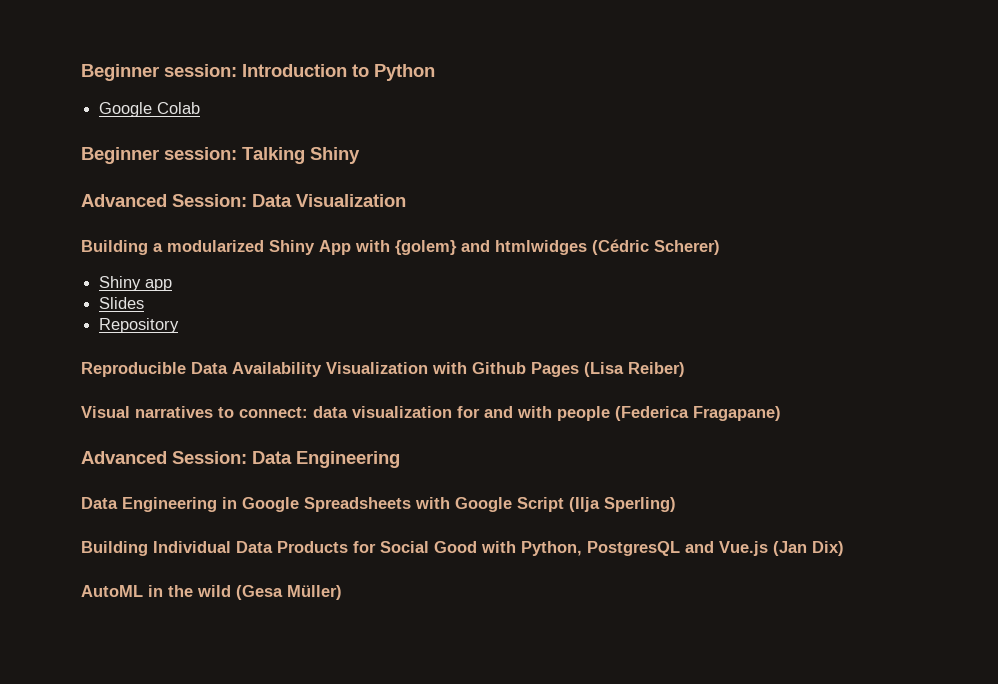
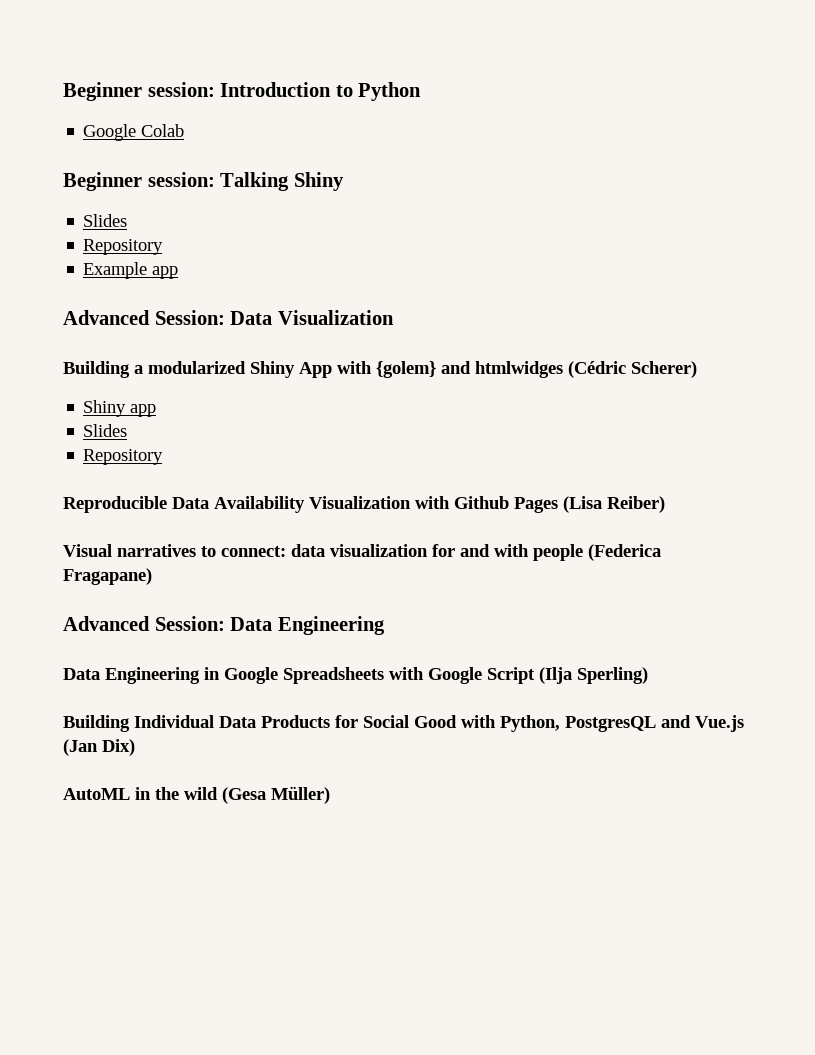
  Beginner session: Talking Shiny
+ Slides
+ Repository
+ Example app

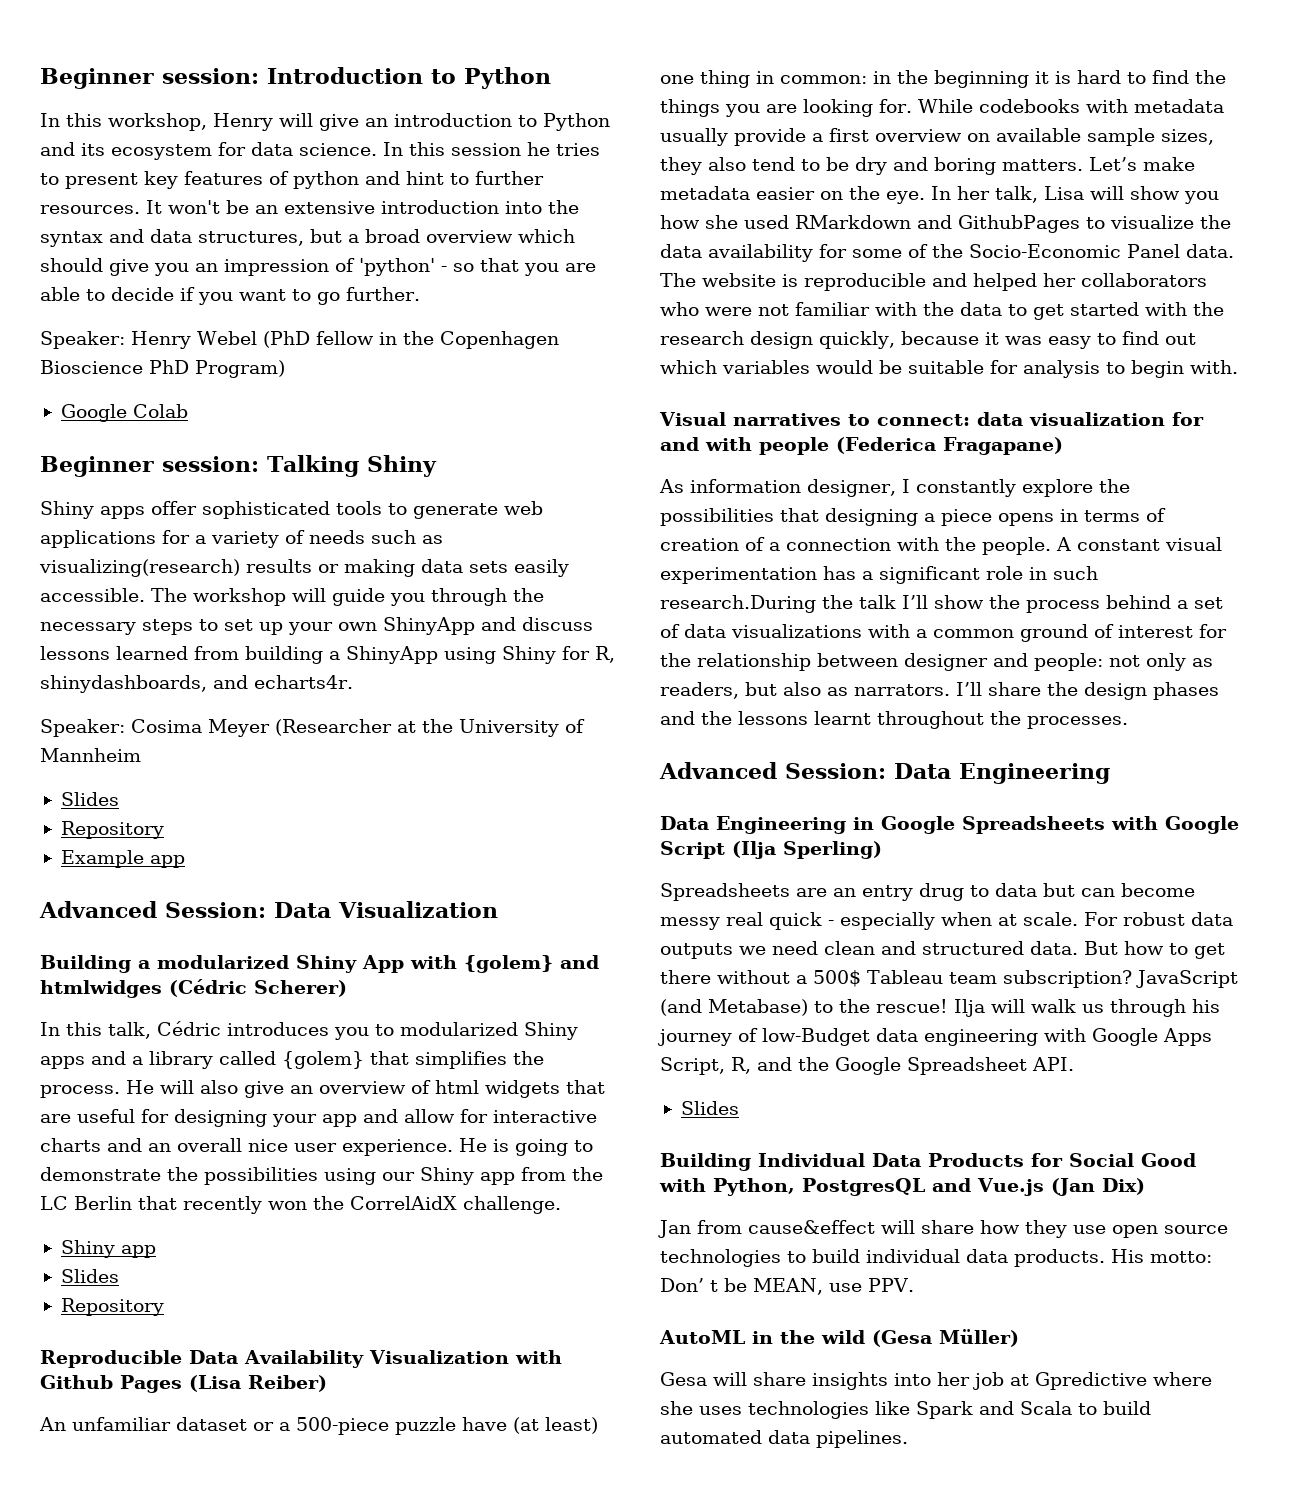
+ In this workshop, Henry will give an introduction to Python and its ecosystem for data science. In this session he tries to present key features of python and hint to further resources. It won't be an extensive introduction into the syntax and data structures, but a broad overview which should give you an impression of 'python' - so that you are able to decide if you want to go further.
+ Speaker: Henry Webel (PhD fellow in the Copenhagen Bioscience PhD Program)
+ Shiny apps offer sophisticated tools to generate web applications for a variety of needs such as visualizing(research) results or making data sets easily accessible. The workshop will guide you through the necessary steps to set up your own ShinyApp and discuss lessons learned from building a ShinyApp using Shiny for R, shinydashboards, and echarts4r.
+ Speaker: Cosima Meyer (Researcher at the University of Mannheim
+ In this talk, Cédric introduces you to modularized Shiny apps and a library called {golem} that simplifies the process. He will also give an overview of html widgets that are useful for designing your app and allow for interactive charts and an overall nice user experience. He is going to demonstrate the possibilities using our Shiny app from the LC Berlin that recently won the CorrelAidX challenge.
+ An unfamiliar dataset or a 500-piece puzzle have (at least) one thing in common: in the beginning it is hard to find the things you are looking for. While codebooks with metadata usually provide a first overview on available sample sizes, they also tend to be dry and boring matters. Let’s make metadata easier on the eye. In her talk, Lisa will show you how she used RMarkdown and GithubPages to visualize the data availability for some of the Socio-Economic Panel data. The website is reproducible and helped her collaborators who were not familiar with the data to get started with the research design quickly, because it was easy to find out which variables would be suitable for analysis to begin with.
+ As information designer, I constantly explore the possibilities that designing a piece opens in terms of creation of a connection with the people. A constant visual experimentation has a significant role in such research.During the talk I’ll show the process behind a set of data visualizations with a common ground of interest for the relationship between designer and people: not only as readers, but also as narrators. I’ll share the design phases and the lessons learnt throughout the processes.
+ Spreadsheets are an entry drug to data but can become messy real quick - especially when at scale. For robust data outputs we need clean and structured data. But how to get there without a 500$ Tableau team subscription? JavaScript (and Metabase) to the rescue! Ilja will walk us through his journey of low-Budget data engineering with Google Apps Script, R, and the Google Spreadsheet API.
+ Slides
+ Jan from cause&effect will share how they use open source technologies to build individual data products. His motto: Don’ t be MEAN, use PPV.
+ Gesa will share insights into her job at Gpredictive where she uses technologies like Spark and Scala to build automated data pipelines.

